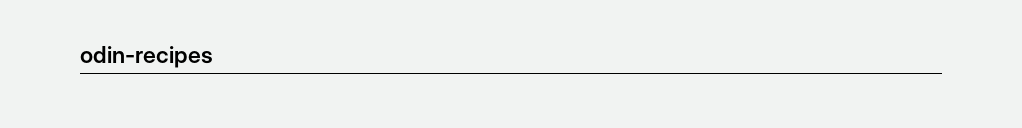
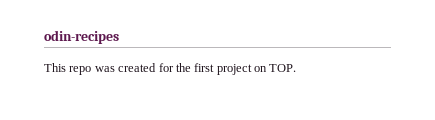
+ This repo was created for the first project on TOP.

